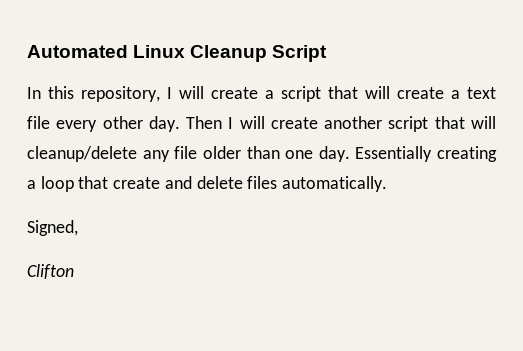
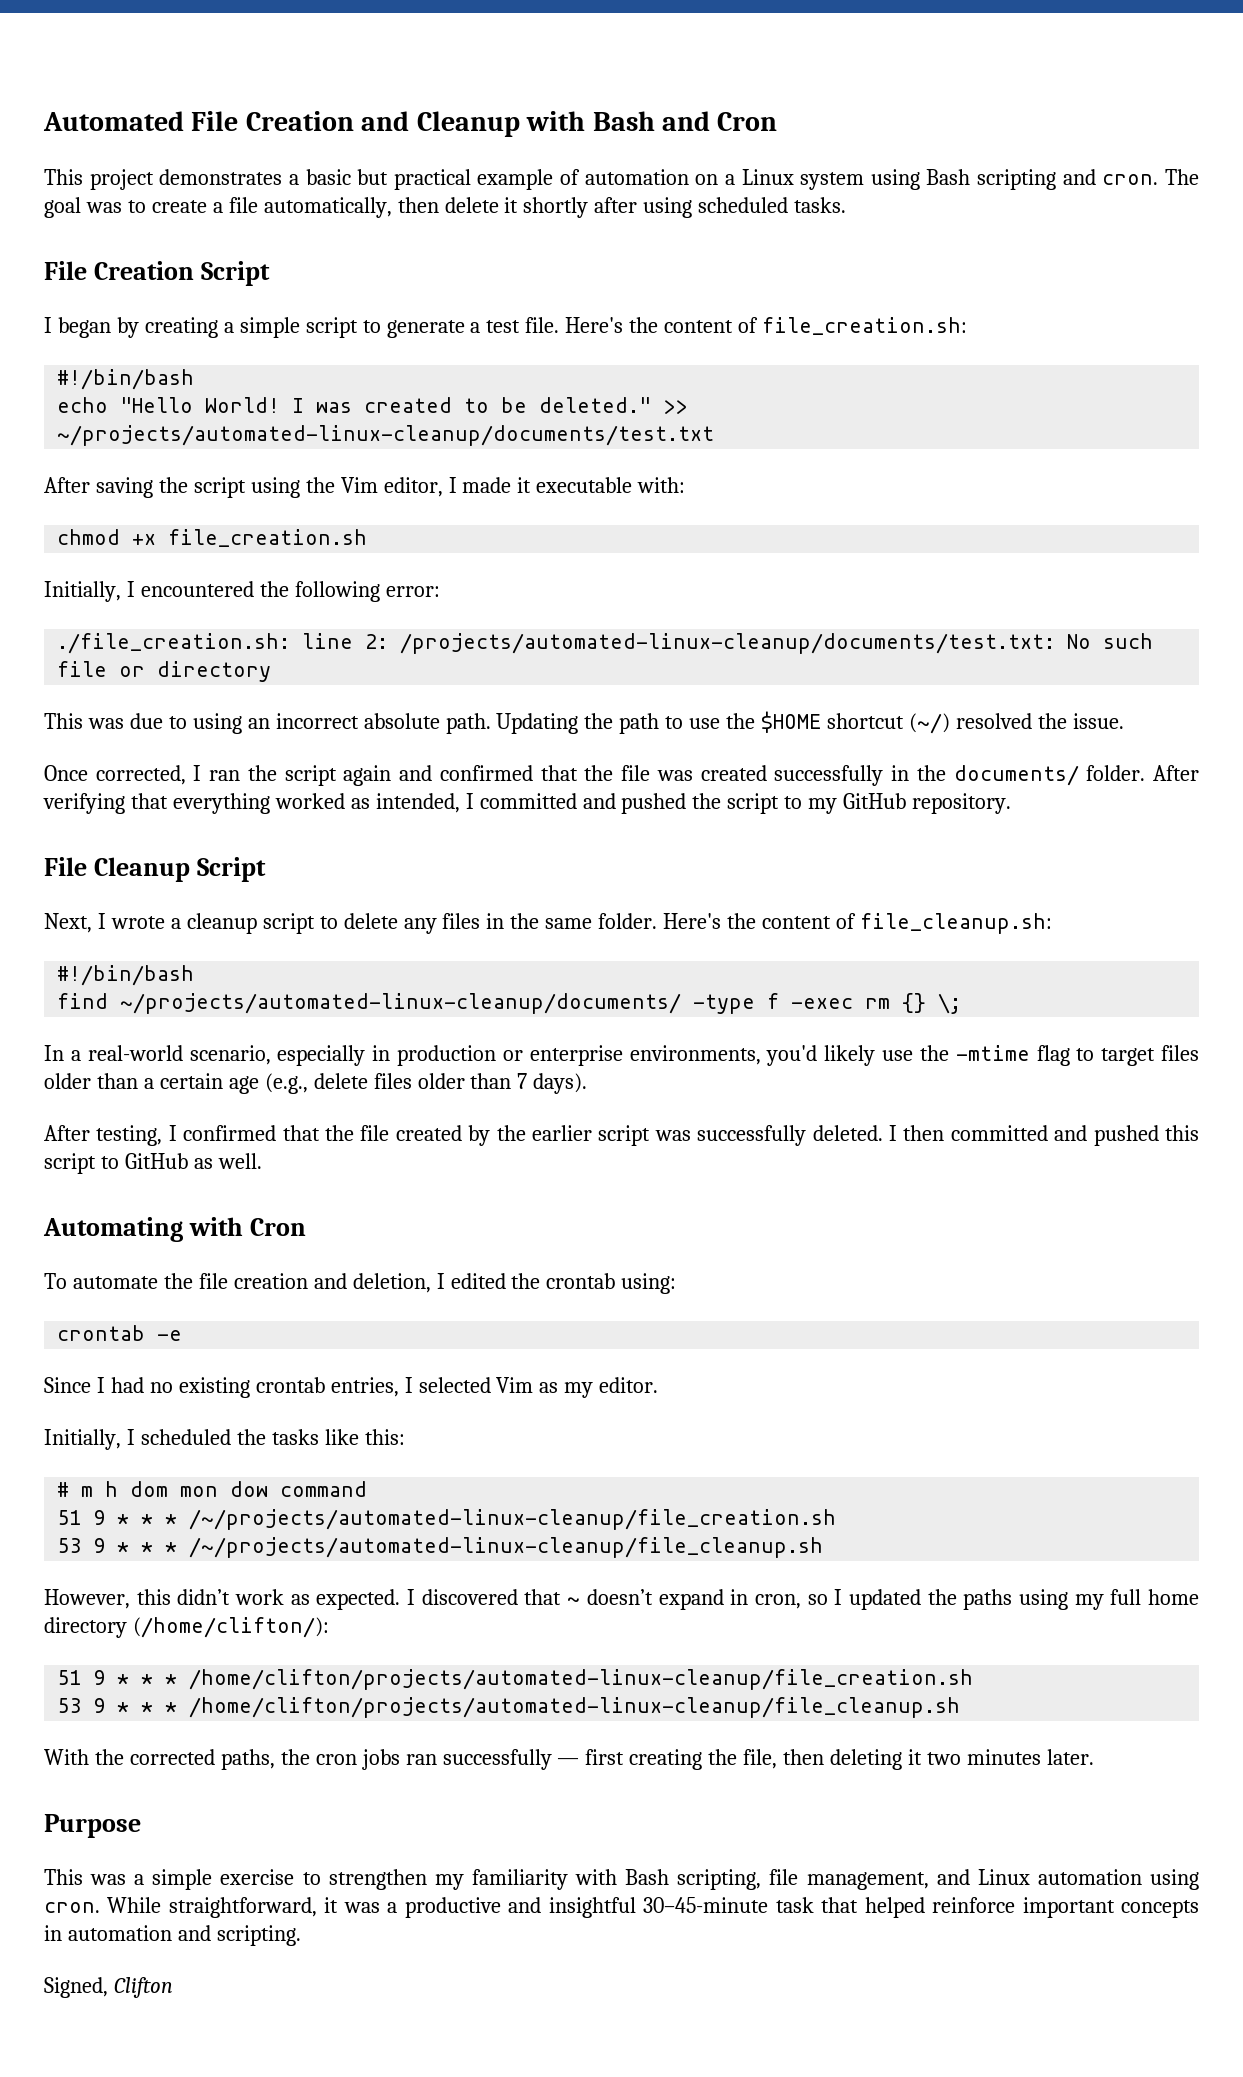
- Automated Linux Cleanup Script
- In this repository, I will create a script that will create a text file every other day. Then I will create another script that will cleanup/delete any file older than one day. Essentially creating a loop that create and delete files automatically.
+ Automated File Creation and Cleanup with Bash and Cron
+ This project demonstrates a basic but practical example of automation on a Linux system using Bash scripting and cron. The goal was to create a file automatically, then delete it shortly after using scheduled tasks.
+ File Creation Script
+ I began by creating a simple script to generate a test file. Here's the content of file_creation.sh:
+ #!/bin/bash
+ echo "Hello World! I was created to be deleted." >> ~/projects/automated-linux-cleanup/documents/test.txt
+ After saving the script using the Vim editor, I made it executable with:
+ chmod +x file_creation.sh
+ Initially, I encountered the following error:
+ ./file_creation.sh: line 2: /projects/automated-linux-cleanup/documents/test.txt: No such file or directory
+ This was due to using an incorrect absolute path. Updating the path to use the $HOME shortcut (~/) resolved the issue.
+ Once corrected, I ran the script again and confirmed that the file was created successfully in the documents/ folder. After verifying that everything worked as intended, I committed and pushed the script to my GitHub repository.
+ File Cleanup Script
+ Next, I wrote a cleanup script to delete any files in the same folder. Here's the content of file_cleanup.sh:
+ #!/bin/bash
+ find ~/projects/automated-linux-cleanup/documents/ -type f -exec rm {} \;
+ In a real-world scenario, especially in production or enterprise environments, you'd likely use the -mtime flag to target files older than a certain age (e.g., delete files older than 7 days).
+ After testing, I confirmed that the file created by the earlier script was successfully deleted. I then committed and pushed this script to GitHub as well.
+ Automating with Cron
+ To automate the file creation and deletion, I edited the crontab using:
+ crontab -e
+ Since I had no existing crontab entries, I selected Vim as my editor.
+ Initially, I scheduled the tasks like this:
+ # m h dom mon dow command
+ 51 9 * * * /~/projects/automated-linux-cleanup/file_creation.sh
+ 53 9 * * * /~/projects/automated-linux-cleanup/file_cleanup.sh
+ However, this didn’t work as expected. I discovered that ~ doesn’t expand in cron, so I updated the paths using my full home directory (/home/clifton/):
+ 51 9 * * * /home/clifton/projects/automated-linux-cleanup/file_creation.sh
+ 53 9 * * * /home/clifton/projects/automated-linux-cleanup/file_cleanup.sh
+ With the corrected paths, the cron jobs ran successfully — first creating the file, then deleting it two minutes later.
+ Purpose
+ This was a simple exercise to strengthen my familiarity with Bash scripting, file management, and Linux automation using cron. While straightforward, it was a productive and insightful 30–45-minute task that helped reinforce important concepts in automation and scripting.
- Signed,
- Clifton
+ Signed, Clifton

